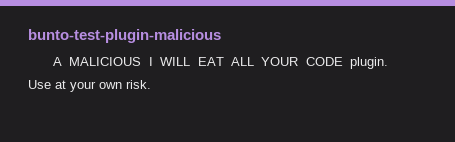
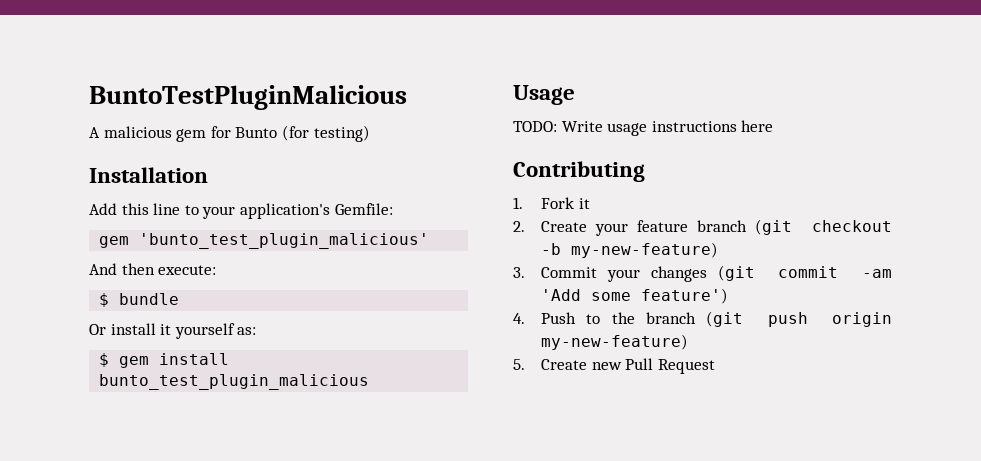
- bunto-test-plugin-malicious
+ BuntoTestPluginMalicious
- A MALICIOUS I WILL EAT ALL YOUR CODE plugin. Use at your own risk.
+ A malicious gem for Bunto (for testing)
+ Installation
+ Add this line to your application's Gemfile:
+ gem 'bunto_test_plugin_malicious'
+ And then execute:
+ $ bundle
+ Or install it yourself as:
+ $ gem install bunto_test_plugin_malicious
+ Usage
+ TODO: Write usage instructions here
+ Contributing
+ 1. Fork it
+ 2. Create your feature branch (git checkout -b my-new-feature)
+ 3. Commit your changes (git commit -am 'Add some feature')
+ 4. Push to the branch (git push origin my-new-feature)
+ 5. Create new Pull Request

